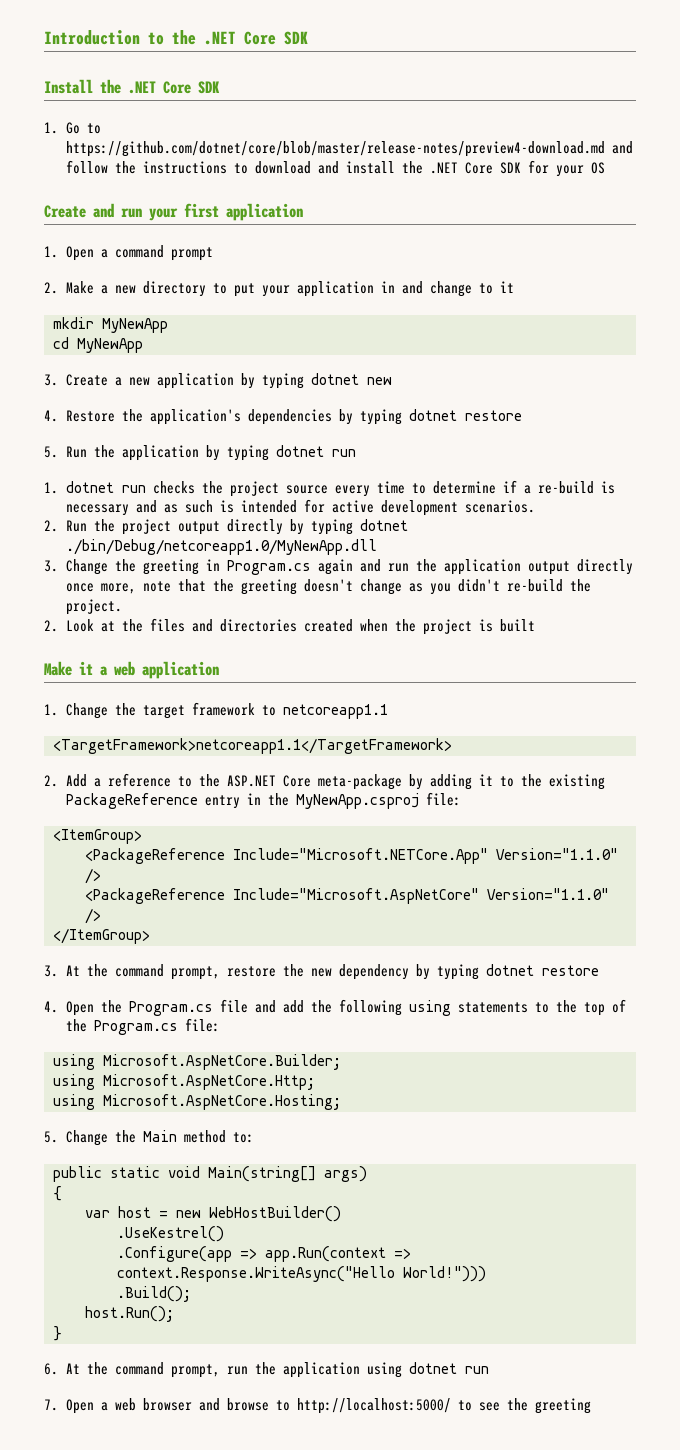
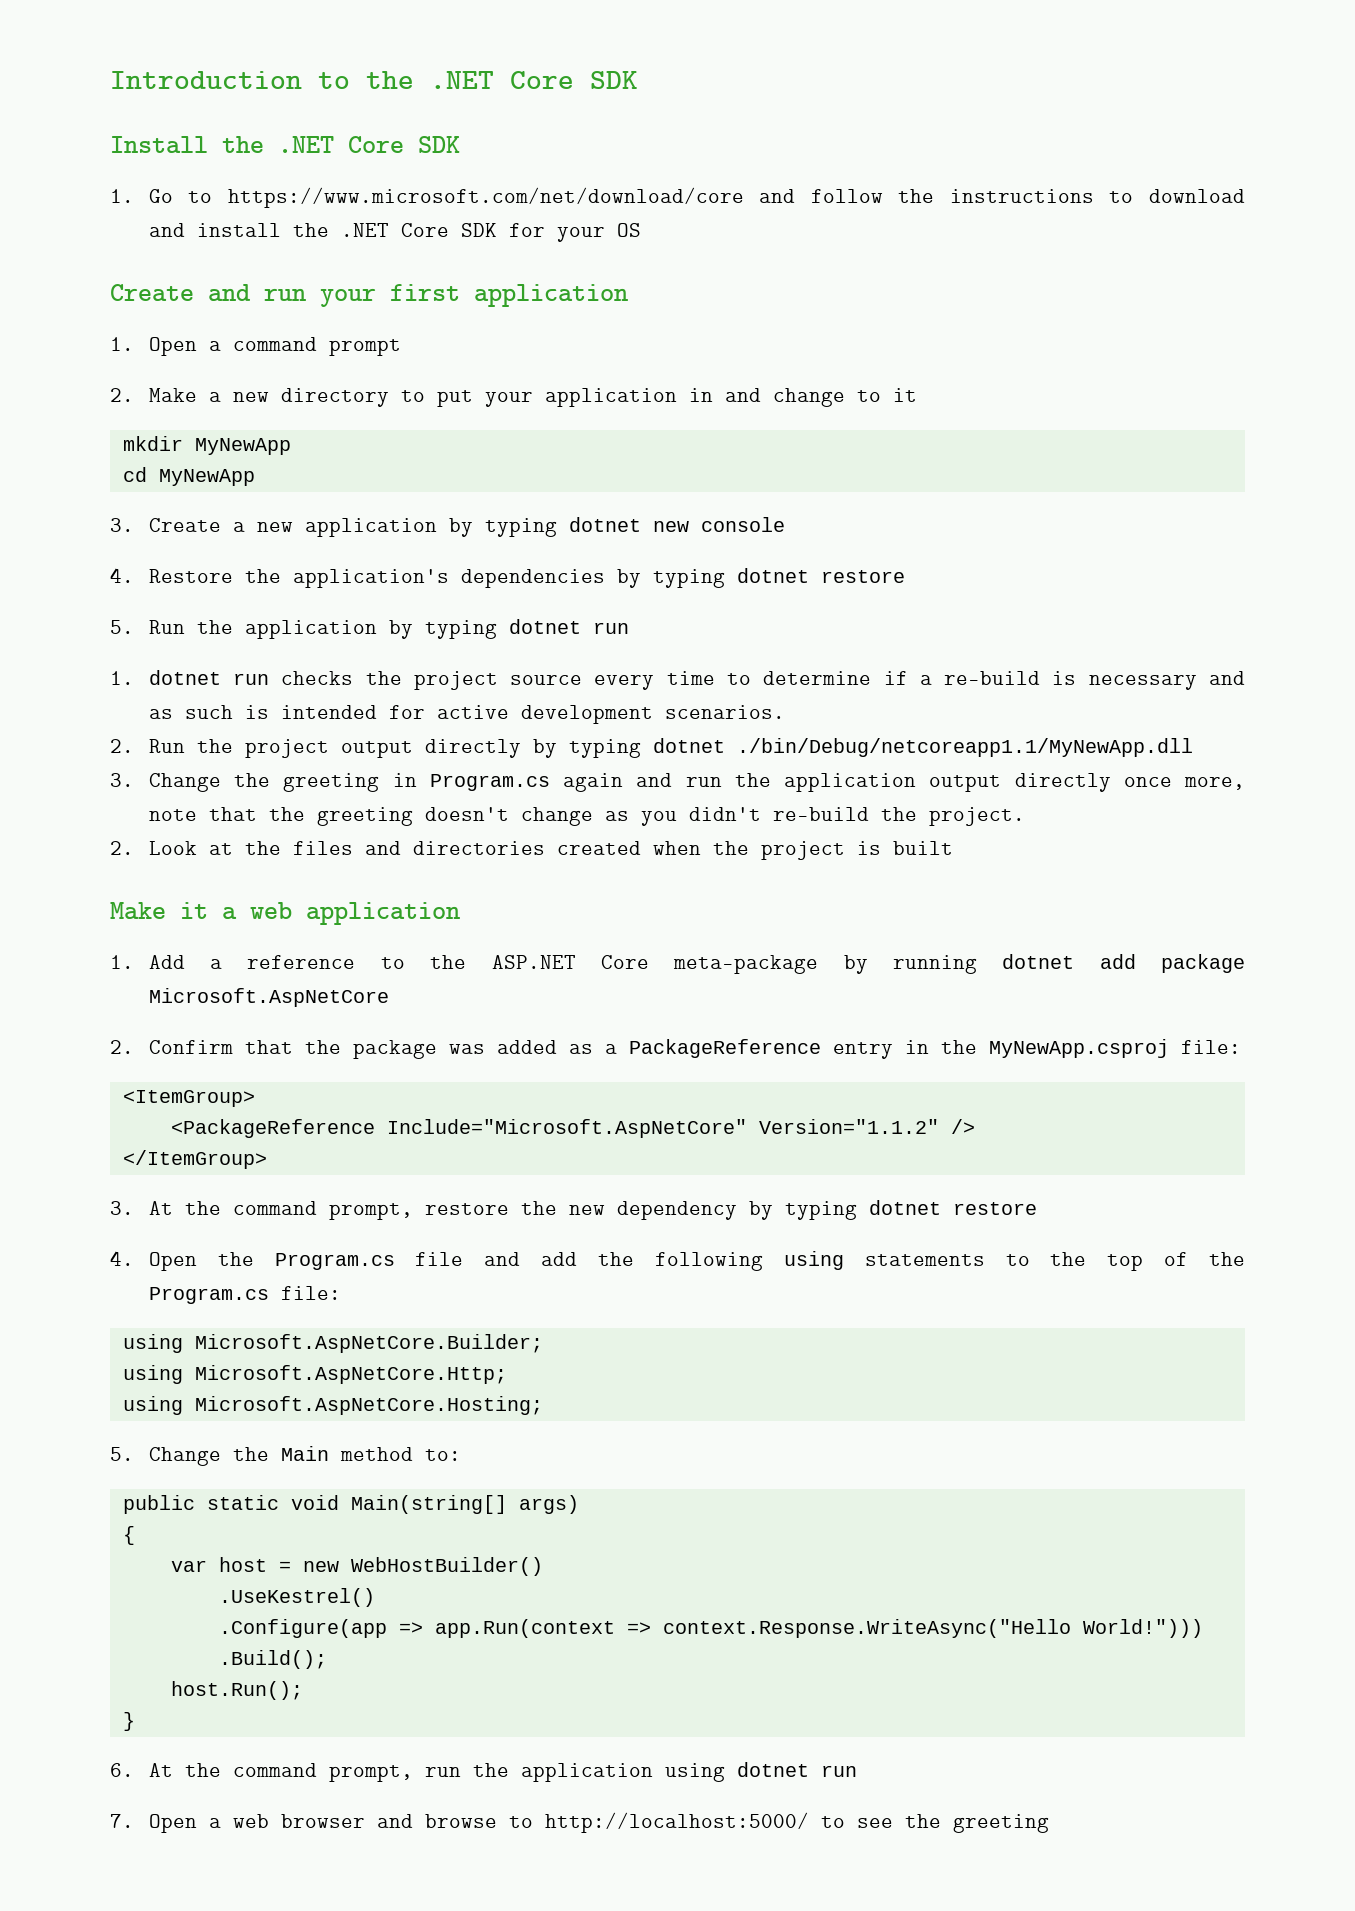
- 1. Go to https://github.com/dotnet/core/blob/master/release-notes/preview4-download.md and follow the instructions to download and install the .NET Core SDK for your OS
+ 1. Go to https://www.microsoft.com/net/download/core and follow the instructions to download and install the .NET Core SDK for your OS
- 3. Create a new application by typing dotnet new
+ 3. Create a new application by typing dotnet new console
- 2. Run the project output directly by typing dotnet ./bin/Debug/netcoreapp1.0/MyNewApp.dll
+ 2. Run the project output directly by typing dotnet ./bin/Debug/netcoreapp1.1/MyNewApp.dll
- 1. Change the target framework to netcoreapp1.1
- <TargetFramework>netcoreapp1.1</TargetFramework>
- 2. Add a reference to the ASP.NET Core meta-package by adding it to the existing PackageReference entry in the MyNewApp.csproj file:
+ 1. Add a reference to the ASP.NET Core meta-package by running dotnet add package Microsoft.AspNetCore
+ 2. Confirm that the package was added as a PackageReference entry in the MyNewApp.csproj file:
- <PackageReference Include="Microsoft.NETCore.App" Version="1.1.0" />
- <PackageReference Include="Microsoft.AspNetCore" Version="1.1.0" />
+ <PackageReference Include="Microsoft.AspNetCore" Version="1.1.2" />

